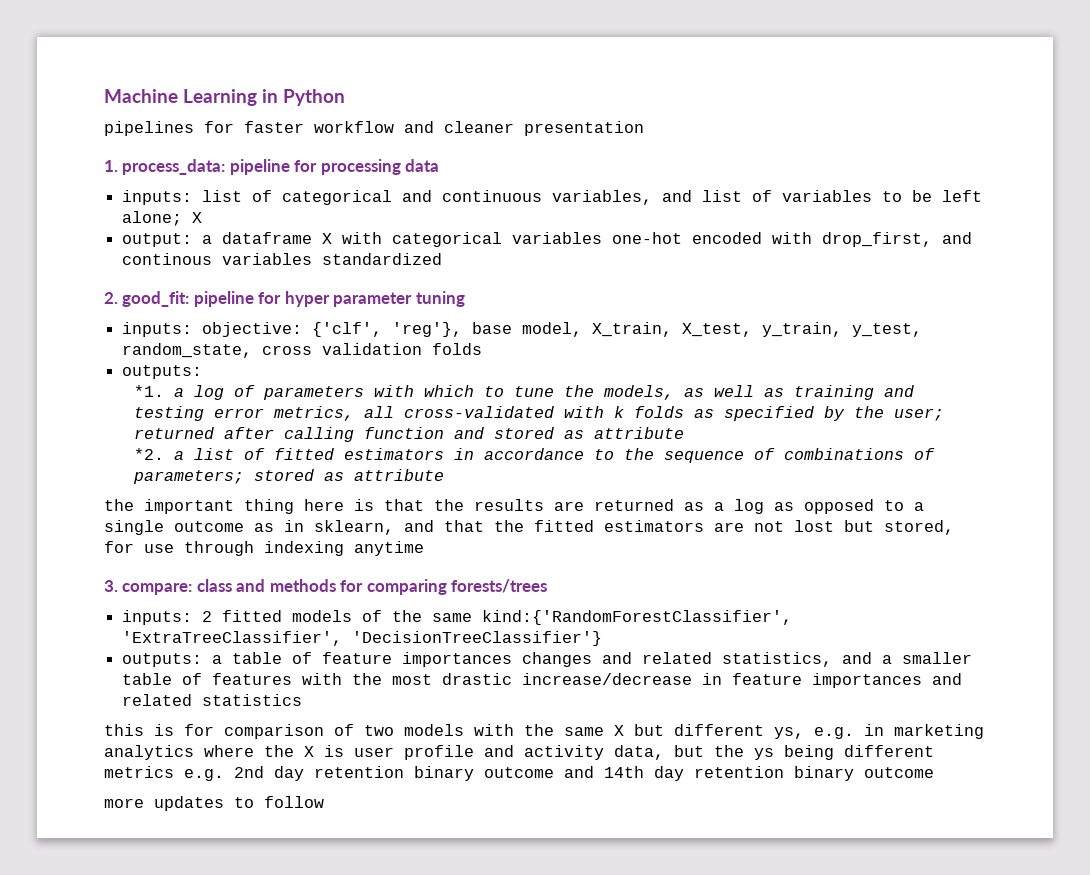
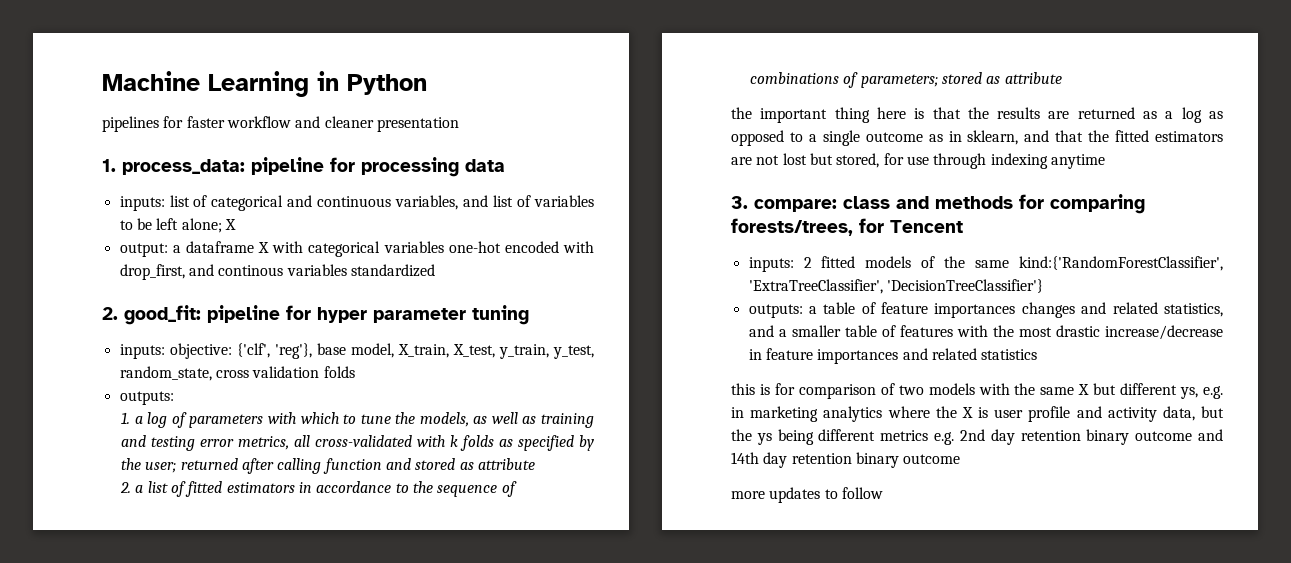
- *1. a log of parameters with which to tune the models, as well as training and testing error metrics, all cross-validated with k folds as specified by the user; returned after calling function and stored as attribute
+ 1. a log of parameters with which to tune the models, as well as training and testing error metrics, all cross-validated with k folds as specified by the user; returned after calling function and stored as attribute
- *2. a list of fitted estimators in accordance to the sequence of combinations of parameters; stored as attribute
+ 2. a list of fitted estimators in accordance to the sequence of combinations of parameters; stored as attribute
- 3. compare: class and methods for comparing forests/trees
+ 3. compare: class and methods for comparing forests/trees, for Tencent

